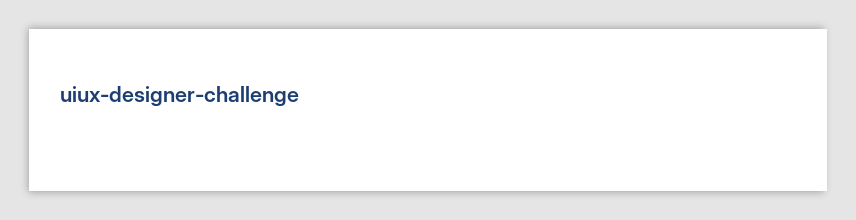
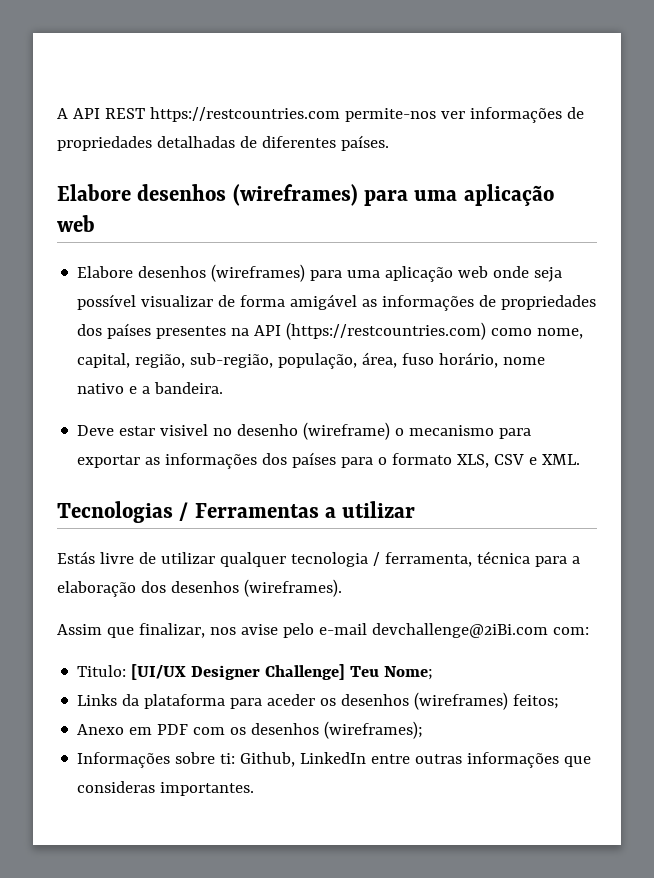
- uiux-designer-challenge
+ A API REST https://restcountries.com permite-nos ver informações de propriedades detalhadas de diferentes países.
+ Elabore desenhos (wireframes) para uma aplicação web
+ Elabore desenhos (wireframes) para uma aplicação web onde seja possível visualizar de forma amigável as informações de propriedades dos países presentes na API (https://restcountries.com) como nome, capital, região, sub-região, população, área, fuso horário, nome nativo e a bandeira.
+ Deve estar visivel no desenho (wireframe) o mecanismo para exportar as informações dos países para o formato XLS, CSV e XML.
+ Tecnologias / Ferramentas a utilizar
+ Estás livre de utilizar qualquer tecnologia / ferramenta, técnica para a elaboração dos desenhos (wireframes).
+ Assim que finalizar, nos avise pelo e-mail devchallenge@2iBi.com com:
+ Titulo: [UI/UX Designer Challenge] Teu Nome;
+ Links da plataforma para aceder os desenhos (wireframes) feitos;
+ Anexo em PDF com os desenhos (wireframes);
+ Informações sobre ti: Github, LinkedIn entre outras informações que consideras importantes.

